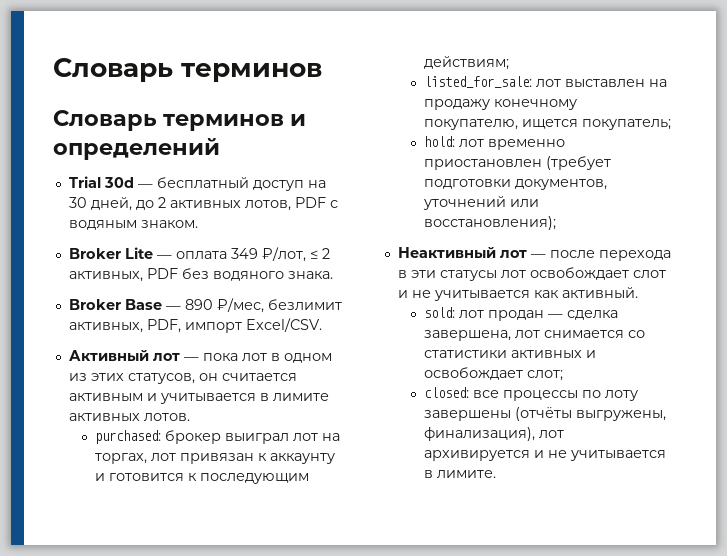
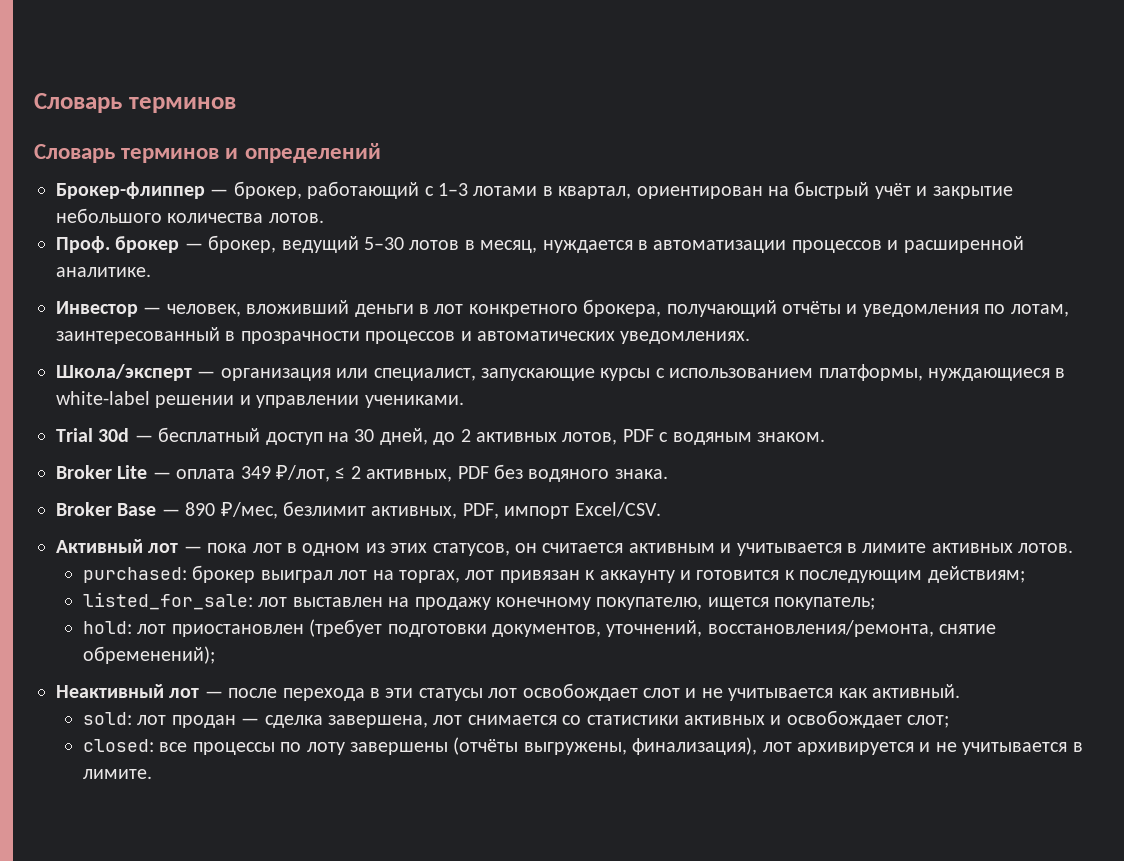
+ Брокер-флиппер — брокер, работающий с 1–3 лотами в квартал, ориентирован на быстрый учёт и закрытие небольшого количества лотов.
+ Проф. брокер — брокер, ведущий 5–30 лотов в месяц, нуждается в автоматизации процессов и расширенной аналитике.
+ Инвестор — человек, вложивший деньги в лот конкретного брокера, получающий отчёты и уведомления по лотам, заинтересованный в прозрачности процессов и автоматических уведомлениях.
+ Школа/эксперт — организация или специалист, запускающие курсы с использованием платформы, нуждающиеся в white-label решении и управлении учениками.
- hold: лот временно приостановлен (требует подготовки документов, уточнений или восстановления);
+ hold: лот приостановлен (требует подготовки документов, уточнений, восстановления/ремонта, снятие обременений);

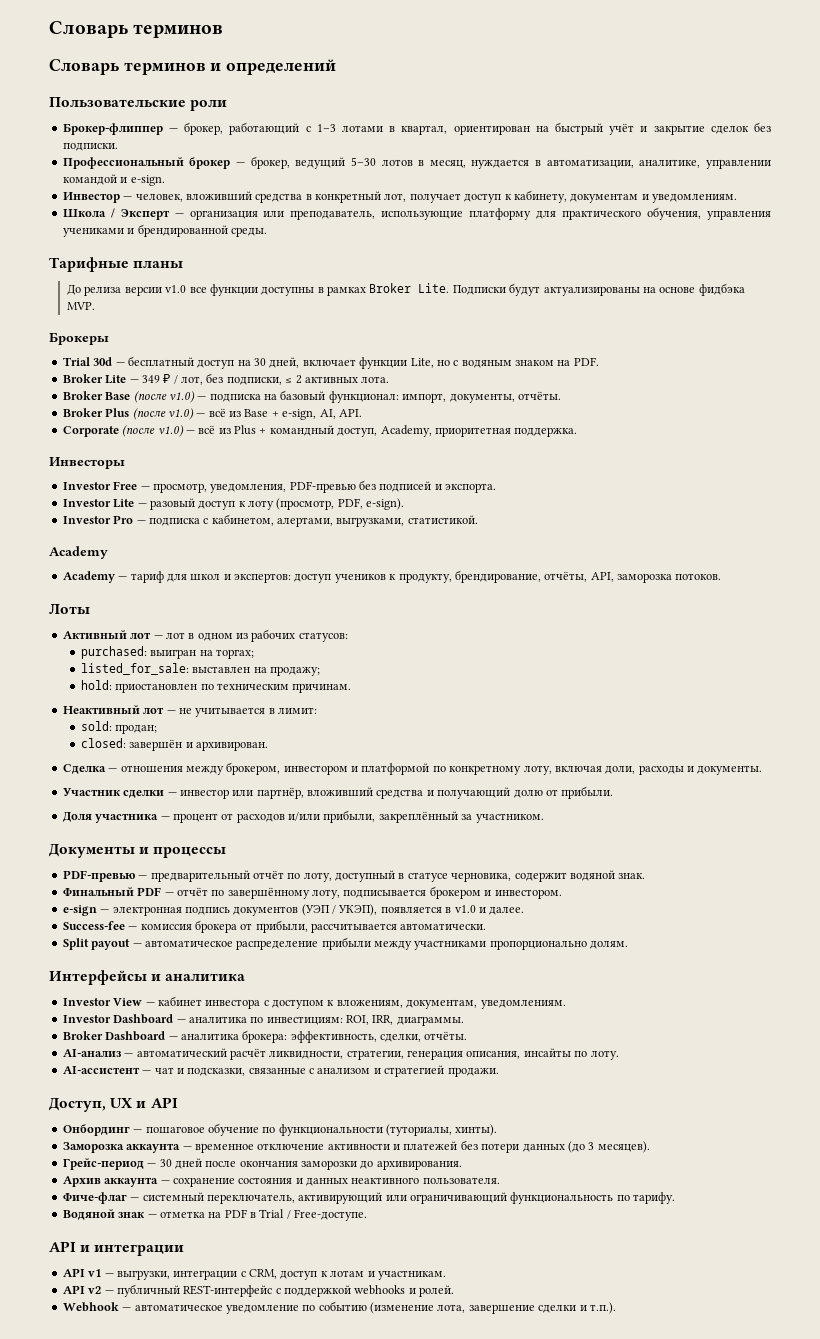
+ Пользовательские роли
- Брокер-флиппер — брокер, работающий с 1–3 лотами в квартал, ориентирован на быстрый учёт и закрытие небольшого количества лотов.
- Проф. брокер — брокер, ведущий 5–30 лотов в месяц, нуждается в автоматизации процессов и расширенной аналитике.
- Инвестор — человек, вложивший деньги в лот конкретного брокера, получающий отчёты и уведомления по лотам, заинтересованный в прозрачности процессов и автоматических уведомлениях.
- Школа/эксперт — организация или специалист, запускающие курсы с использованием платформы, нуждающиеся в white-label решении и управлении учениками.
+ Брокер-флиппер — брокер, работающий с 1–3 лотами в квартал, ориентирован на быстрый учёт и закрытие сделок без подписки.
+ Профессиональный брокер — брокер, ведущий 5–30 лотов в месяц, нуждается в автоматизации, аналитике, управлении командой и e-sign.
+ Инвестор — человек, вложивший средства в конкретный лот, получает доступ к кабинету, документам и уведомлениям.
+ Школа / Эксперт — организация или преподаватель, использующие платформу для практического обучения, управления учениками и брендированной среды.
+ Тарифные планы
+ До релиза версии v1.0 все функции доступны в рамках Broker Lite. Подписки будут актуализированы на основе фидбэка MVP.
+ Брокеры
- Trial 30d — бесплатный доступ на 30 дней, до 2 активных лотов, PDF с водяным знаком.
- Broker Lite — оплата 349 ₽/лот, ≤ 2 активных, PDF без водяного знака.
- Broker Base — 890 ₽/мес, безлимит активных, PDF, импорт Excel/CSV.
+ Trial 30d — бесплатный доступ на 30 дней, включает функции Lite, но с водяным знаком на PDF.
+ Broker Lite — 349 ₽ / лот, без подписки, ≤ 2 активных лота.
+ Broker Base (после v1.0) — подписка на базовый функционал: импорт, документы, отчёты.
+ Broker Plus (после v1.0) — всё из Base + e-sign, AI, API.
+ Corporate (после v1.0) — всё из Plus + командный доступ, Academy, приоритетная поддержка.
+ Инвесторы
+ Investor Free — просмотр, уведомления, PDF-превью без подписей и экспорта.
+ Investor Lite — разовый доступ к лоту (просмотр, PDF, e-sign).
+ Investor Pro — подписка с кабинетом, алертами, выгрузками, статистикой.
+ Academy
+ Academy — тариф для школ и экспертов: доступ учеников к продукту, брендирование, отчёты, API, заморозка потоков.
+ Лоты
- Активный лот — пока лот в одном из этих статусов, он считается активным и учитывается в лимите активных лотов.
- purchased: брокер выиграл лот на торгах, лот привязан к аккаунту и готовится к последующим действиям;
+ Активный лот — лот в одном из рабочих статусов:
+ purchased: выигран на торгах;
- listed_for_sale: лот выставлен на продажу конечному покупателю, ищется покупатель;
- hold: лот приостановлен (требует подготовки документов, уточнений, восстановления/ремонта, снятие обременений);
- Неактивный лот — после перехода в эти статусы лот освобождает слот и не учитывается как активный.
- sold: лот продан — сделка завершена, лот снимается со статистики активных и освобождает слот;
- closed: все процессы по лоту завершены (отчёты выгружены, финализация), лот архивируется и не учитывается в лимите.
+ listed_for_sale: выставлен на продажу;
+ hold: приостановлен по техническим причинам.
+ Неактивный лот — не учитывается в лимит:
+ sold: продан;
+ closed: завершён и архивирован.
+ Сделка — отношения между брокером, инвестором и платформой по конкретному лоту, включая доли, расходы и документы.
+ Участник сделки — инвестор или партнёр, вложивший средства и получающий долю от прибыли.
+ Доля участника — процент от расходов и/или прибыли, закреплённый за участником.
+ Документы и процессы
+ PDF-превью — предварительный отчёт по лоту, доступный в статусе черновика, содержит водяной знак.
+ Финальный PDF — отчёт по завершённому лоту, подписывается брокером и инвестором.
+ e-sign — электронная подпись документов (УЭП / УКЭП), появляется в v1.0 и далее.
+ Success-fee — комиссия брокера от прибыли, рассчитывается автоматически.
+ Split payout — автоматическое распределение прибыли между участниками пропорционально долям.
+ Интерфейсы и аналитика
+ Investor View — кабинет инвестора с доступом к вложениям, документам, уведомлениям.
+ Investor Dashboard — аналитика по инвестициям: ROI, IRR, диаграммы.
+ Broker Dashboard — аналитика брокера: эффективность, сделки, отчёты.
+ AI-анализ — автоматический расчёт ликвидности, стратегии, генерация описания, инсайты по лоту.
+ AI-ассистент — чат и подсказки, связанные с анализом и стратегией продажи.
+ Доступ, UX и API
+ Онбординг — пошаговое обучение по функциональности (туториалы, хинты).
+ Заморозка аккаунта — временное отключение активности и платежей без потери данных (до 3 месяцев).
+ Грейс-период — 30 дней после окончания заморозки до архивирования.
+ Архив аккаунта — сохранение состояния и данных неактивного пользователя.
+ Фиче-флаг — системный переключатель, активирующий или ограничивающий функциональность по тарифу.
+ Водяной знак — отметка на PDF в Trial / Free-доступе.
+ API и интеграции
+ API v1 — выгрузки, интеграции с CRM, доступ к лотам и участникам.
+ API v2 — публичный REST-интерфейс с поддержкой webhooks и ролей.
+ Webhook — автоматическое уведомление по событию (изменение лота, завершение сделки и т.п.).

